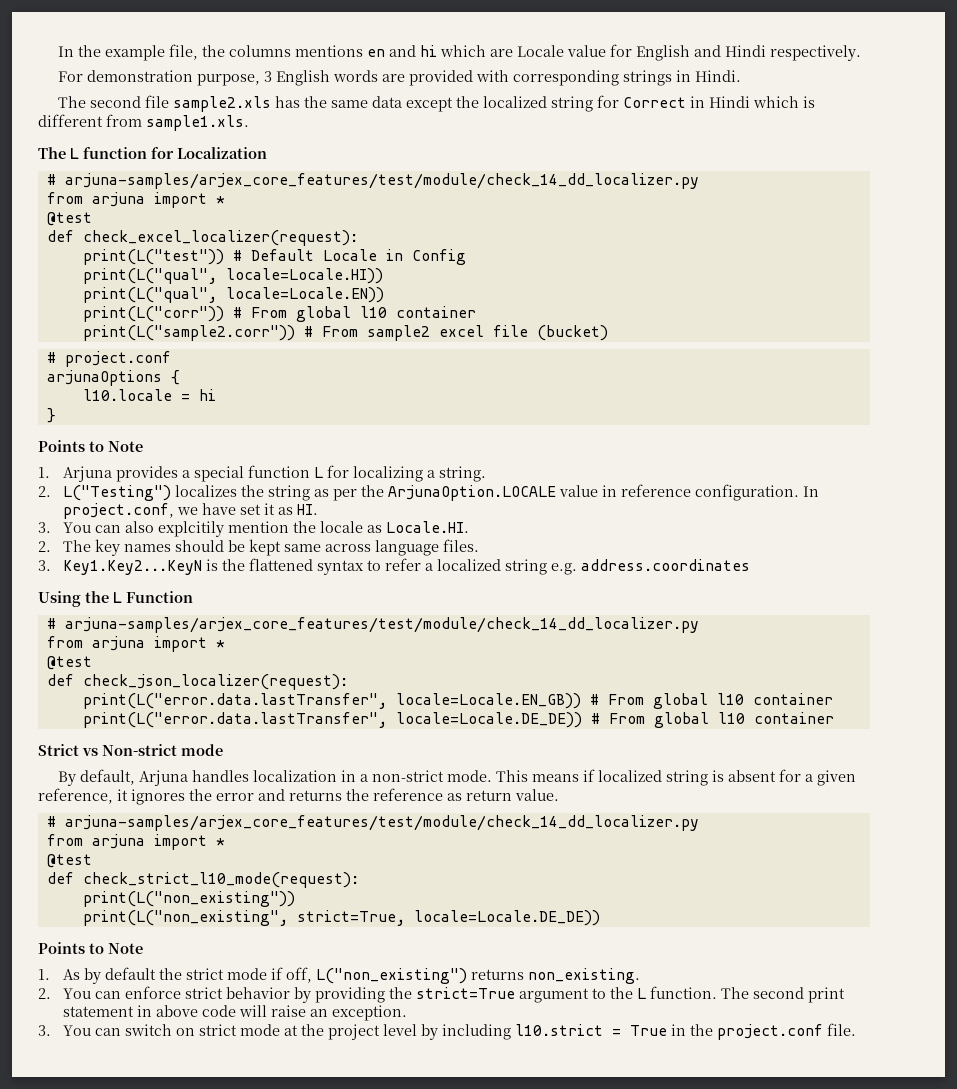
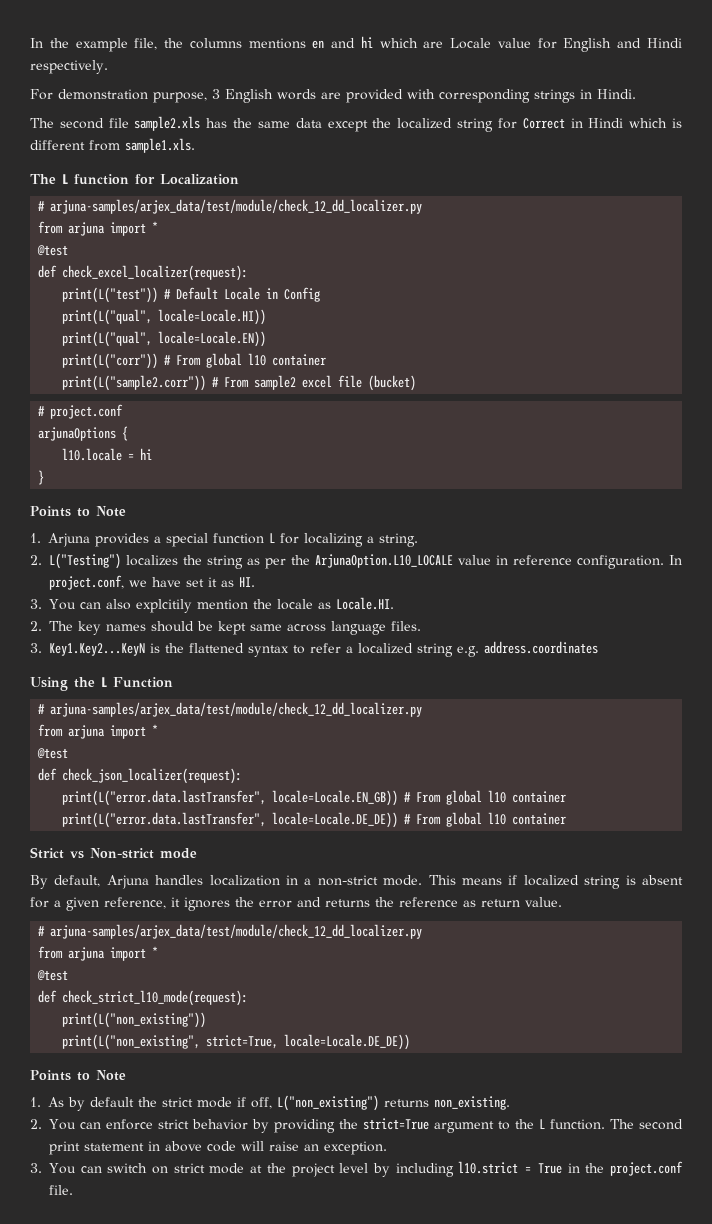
  The L function for Localization
- # arjuna-samples/arjex_core_features/test/module/check_14_dd_localizer.py
+ # arjuna-samples/arjex_data/test/module/check_12_dd_localizer.py
- 2. L("Testing") localizes the string as per the ArjunaOption.LOCALE value in reference configuration.
+ 2. L("Testing") localizes the string as per the ArjunaOption.L10_LOCALE value in reference configuration.
  Using the L Function
- # arjuna-samples/arjex_core_features/test/module/check_14_dd_localizer.py
+ # arjuna-samples/arjex_data/test/module/check_12_dd_localizer.py
  This means if localized string is absent for a given reference, it ignores the error and returns the reference as return value.
- # arjuna-samples/arjex_core_features/test/module/check_14_dd_localizer.py
+ # arjuna-samples/arjex_data/test/module/check_12_dd_localizer.py

